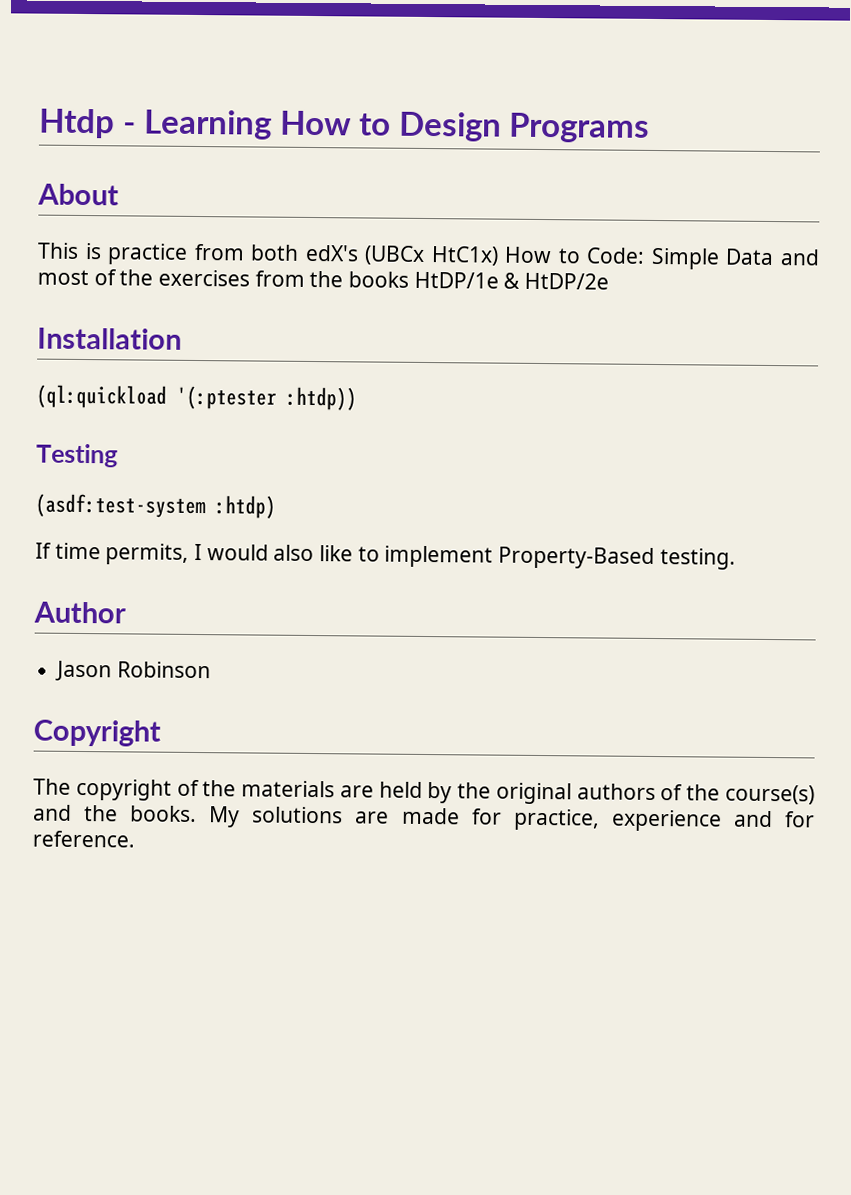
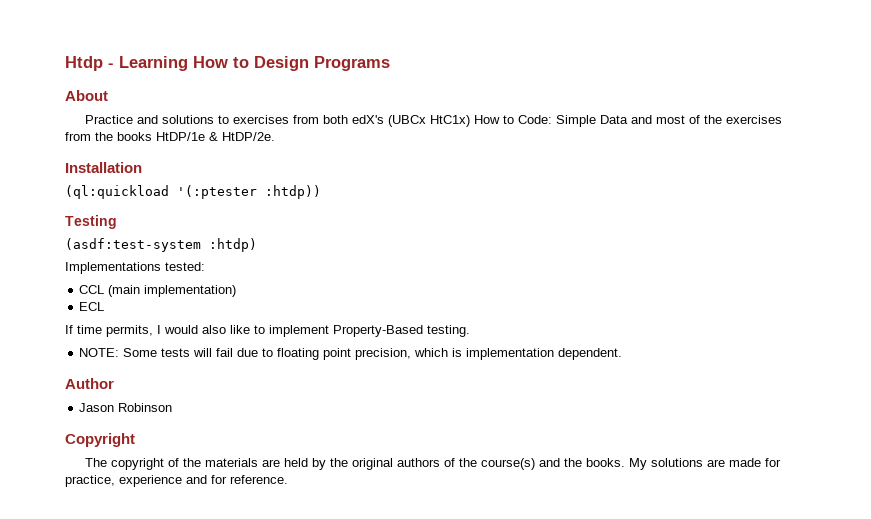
- This is practice from both edX's (UBCx HtC1x) How to Code: Simple Data and most of the exercises from the books HtDP/1e & HtDP/2e
+ Practice and solutions to exercises from both edX's (UBCx HtC1x) How to Code: Simple Data and most of the exercises from the books HtDP/1e & HtDP/2e.
+ Implementations tested:
+ CCL (main implementation)
+ ECL
+ NOTE: Some tests will fail due to floating point precision, which is implementation dependent.

